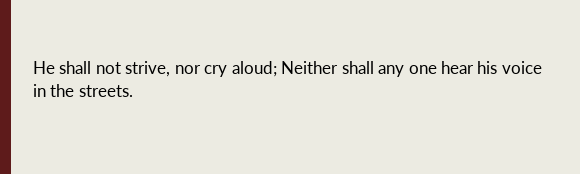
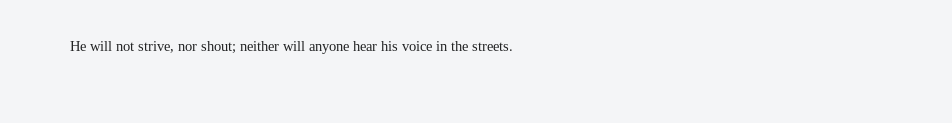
- He shall not strive, nor cry aloud; Neither shall any one hear his voice in the streets.
+ He will not strive, nor shout; neither will anyone hear his voice in the streets.

